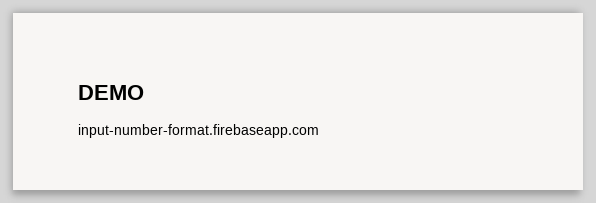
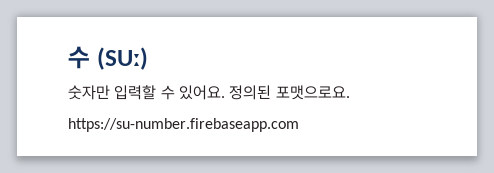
- DEMO
- input-number-format.firebaseapp.com
+ 수 (SUː)
+ 숫자만 입력할 수 있어요. 정의된 포맷으로요.
+ https://su-number.firebaseapp.com

